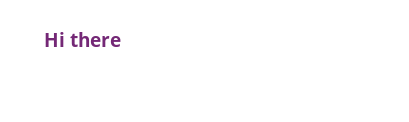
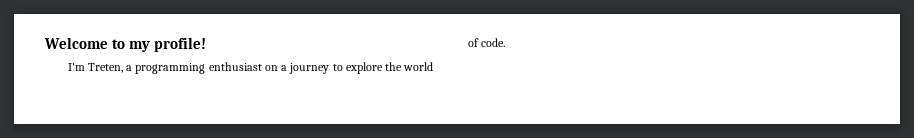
- Hi there
+ Welcome to my profile!
+ I'm Treten, a programming enthusiast on a journey to explore the world of code.

